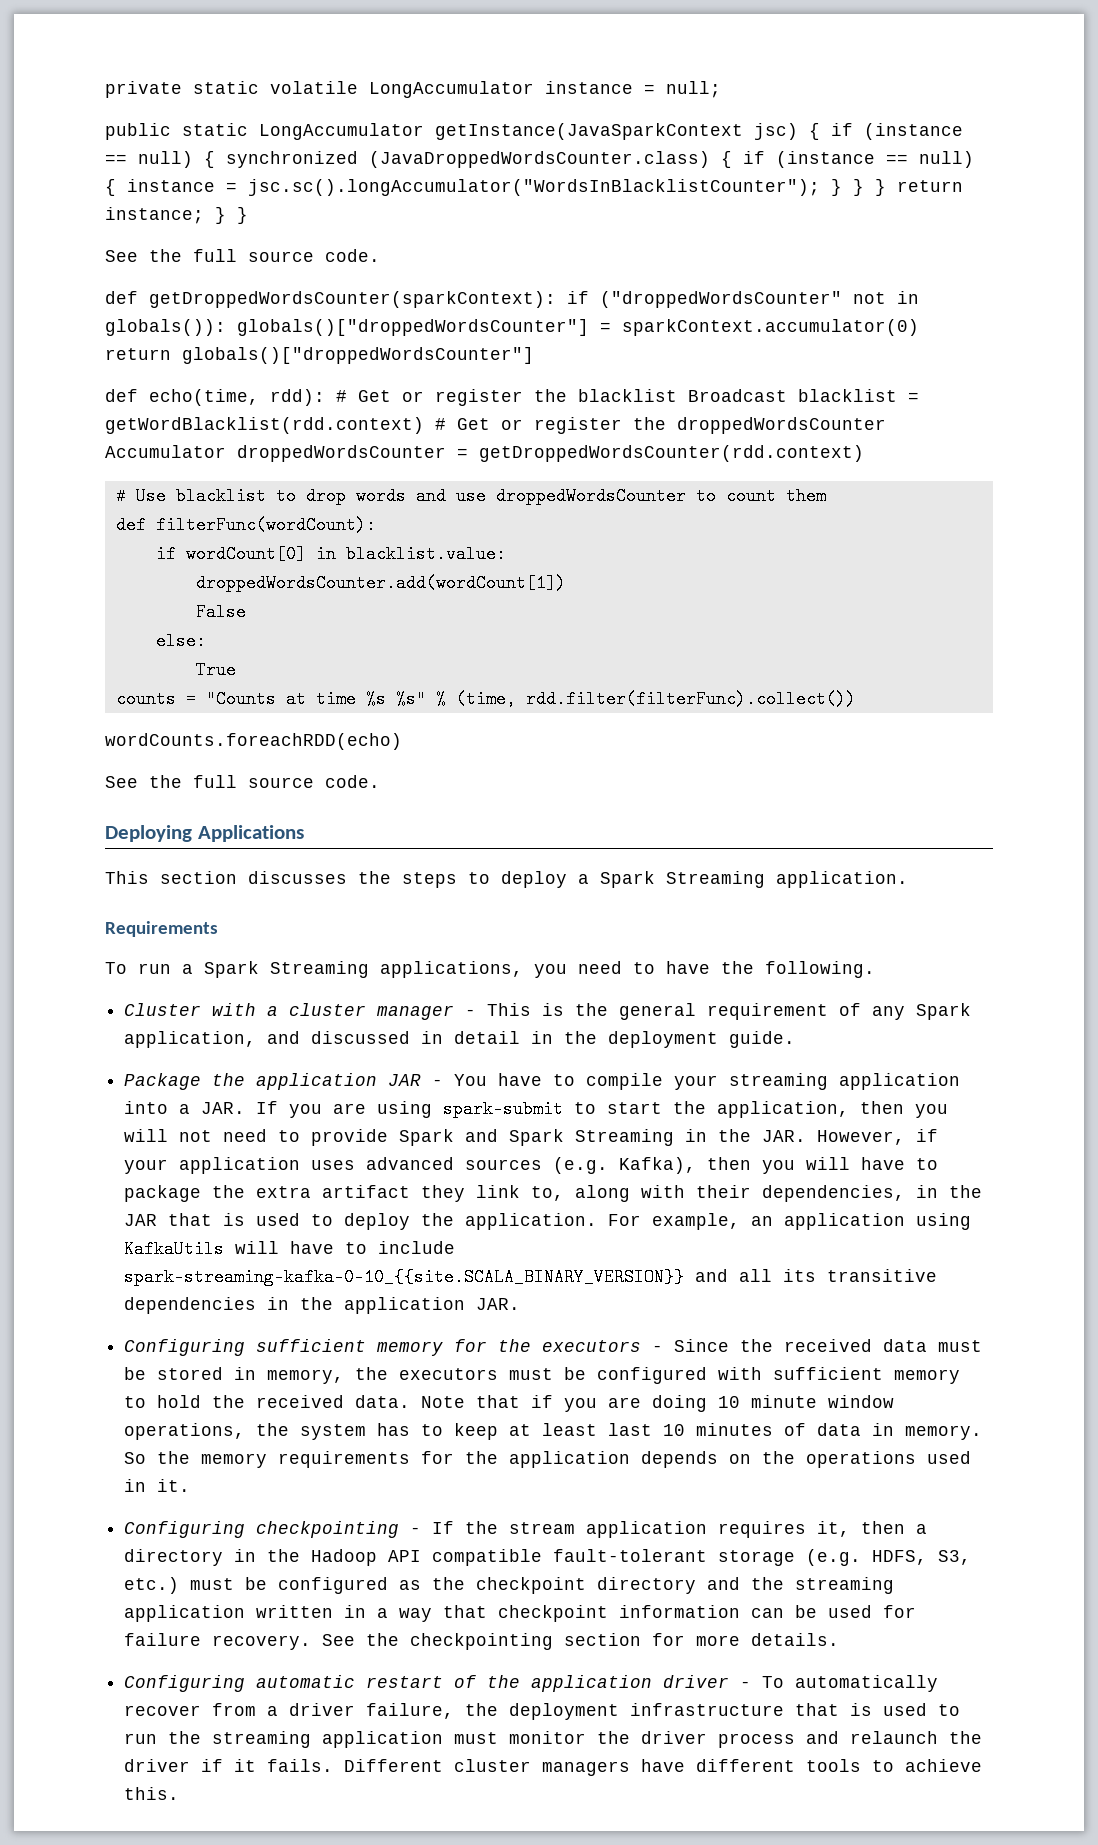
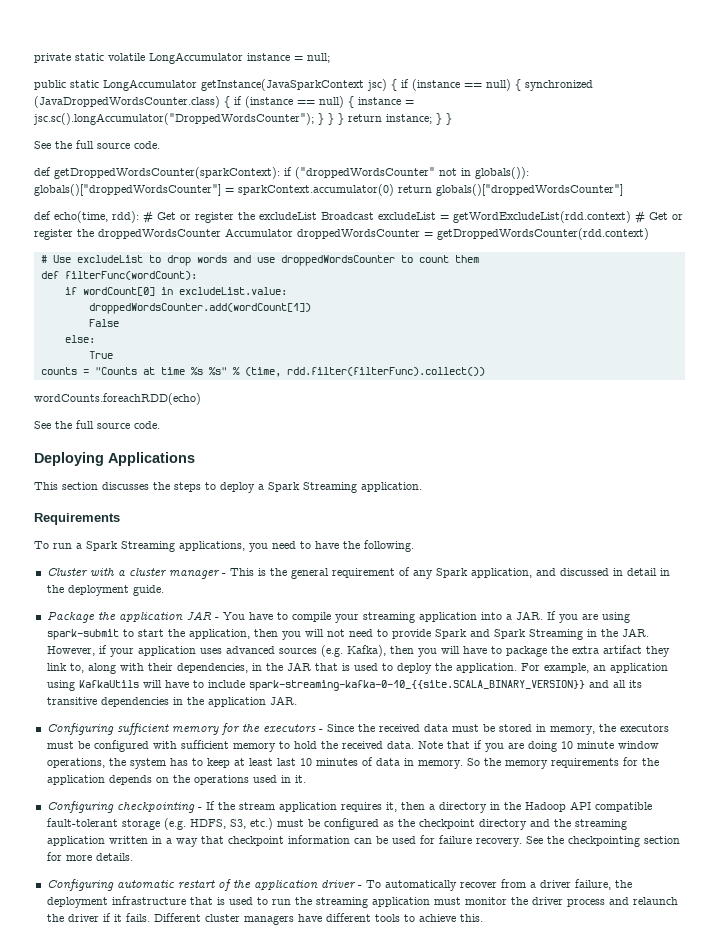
- public static LongAccumulator getInstance(JavaSparkContext jsc) { if (instance == null) { synchronized (JavaDroppedWordsCounter.class) { if (instance == null) { instance = jsc.sc().longAccumulator("WordsInBlacklistCounter"); } } } return instance; } }
+ public static LongAccumulator getInstance(JavaSparkContext jsc) { if (instance == null) { synchronized (JavaDroppedWordsCounter.class) { if (instance == null) { instance = jsc.sc().longAccumulator("DroppedWordsCounter"); } } } return instance; } }
- def echo(time, rdd): # Get or register the blacklist Broadcast blacklist = getWordBlacklist(rdd.context) # Get or register the droppedWordsCounter Accumulator droppedWordsCounter = getDroppedWordsCounter(rdd.context)
+ def echo(time, rdd): # Get or register the excludeList Broadcast excludeList = getWordExcludeList(rdd.context) # Get or register the droppedWordsCounter Accumulator droppedWordsCounter = getDroppedWordsCounter(rdd.context)
- # Use blacklist to drop words and use droppedWordsCounter to count them
+ # Use excludeList to drop words and use droppedWordsCounter to count them
- if wordCount[0] in blacklist.value:
+ if wordCount[0] in excludeList.value:

